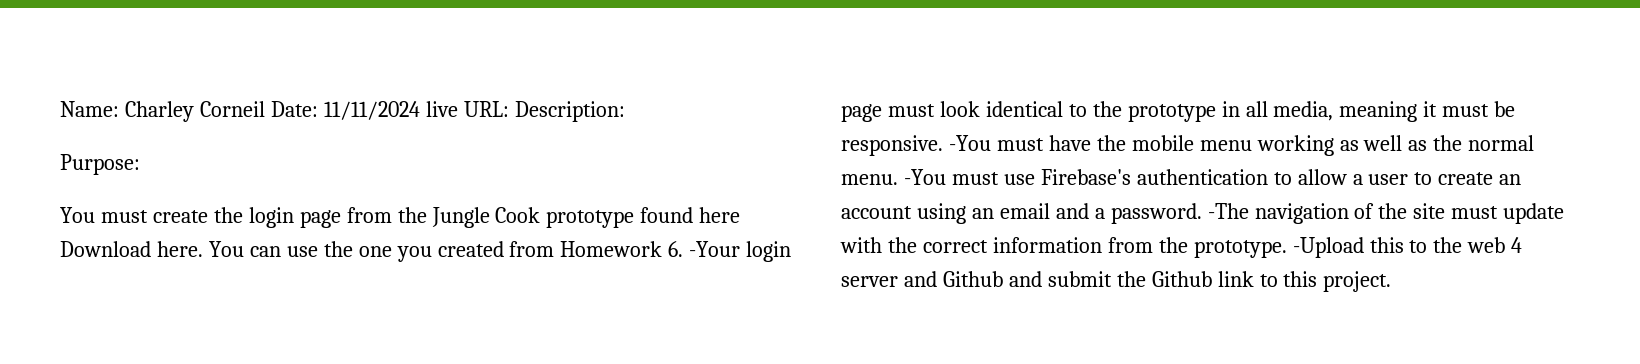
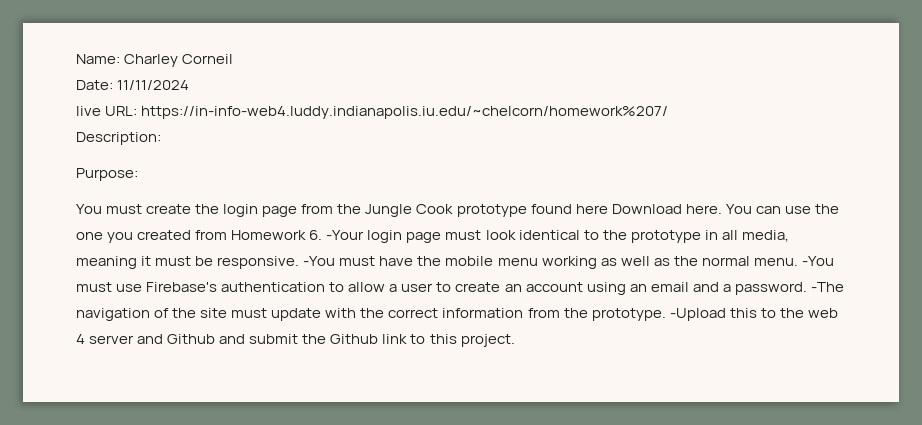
- Name: Charley Corneil Date: 11/11/2024 live URL: Description:
+ Name: Charley Corneil
+ Date: 11/11/2024
+ live URL: https://in-info-web4.luddy.indianapolis.iu.edu/~chelcorn/homework%207/
+ Description:

